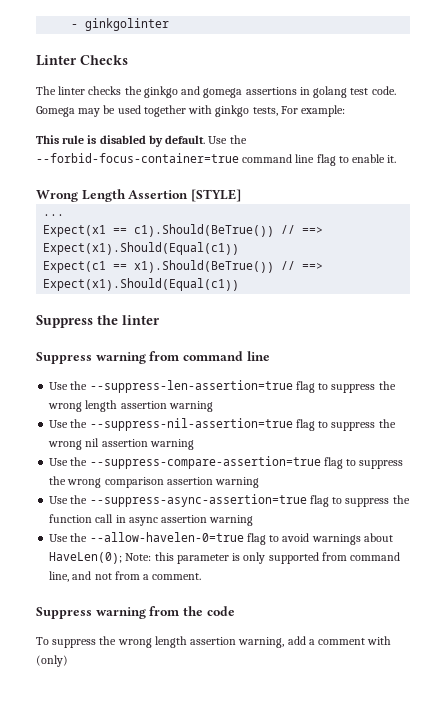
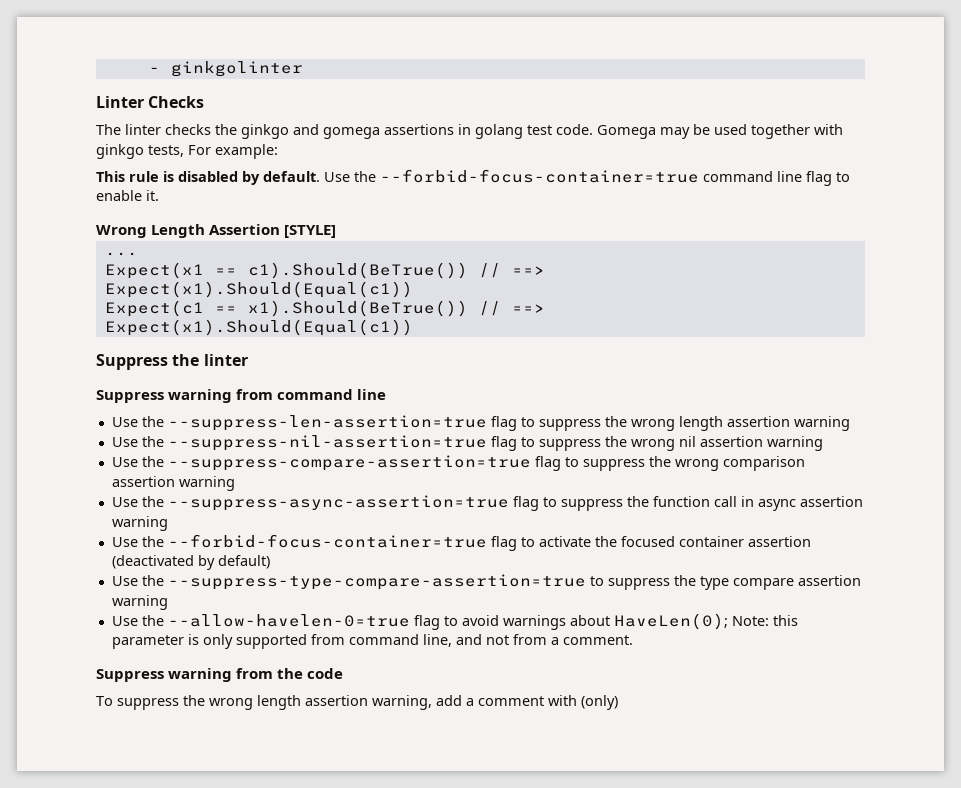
+ Use the --forbid-focus-container=true flag to activate the focused container assertion (deactivated by default)
+ Use the --suppress-type-compare-assertion=true to suppress the type compare assertion warning

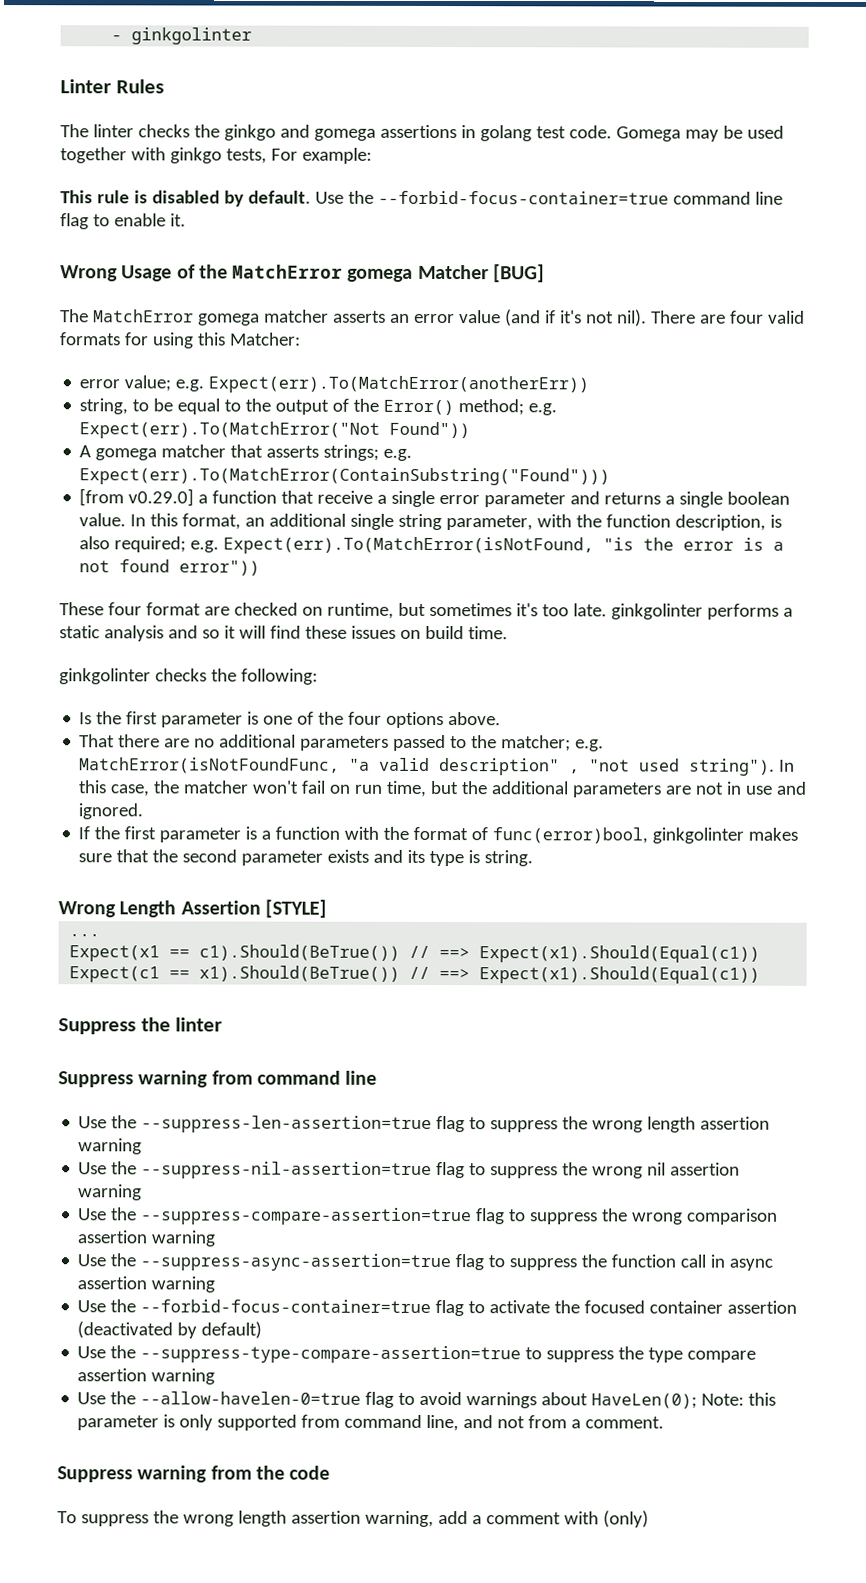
- Linter Checks
+ Linter Rules
+ Wrong Usage of the MatchError gomega Matcher [BUG]
+ The MatchError gomega matcher asserts an error value (and if it's not nil). There are four valid formats for using this Matcher:
+ error value; e.g. Expect(err).To(MatchError(anotherErr))
+ string, to be equal to the output of the Error() method; e.g. Expect(err).To(MatchError("Not Found"))
+ A gomega matcher that asserts strings; e.g. Expect(err).To(MatchError(ContainSubstring("Found")))
+ [from v0.29.0] a function that receive a single error parameter and returns a single boolean value. In this format, an additional single string parameter, with the function description, is also required; e.g. Expect(err).To(MatchError(isNotFound, "is the error is a not found error"))
+ These four format are checked on runtime, but sometimes it's too late. ginkgolinter performs a static analysis and so it will find these issues on build time.
+ ginkgolinter checks the following:
+ Is the first parameter is one of the four options above.
+ That there are no additional parameters passed to the matcher; e.g. MatchError(isNotFoundFunc, "a valid description" , "not used string"). In this case, the matcher won't fail on run time, but the additional parameters are not in use and ignored.
+ If the first parameter is a function with the format of func(error)bool, ginkgolinter makes sure that the second parameter exists and its type is string.

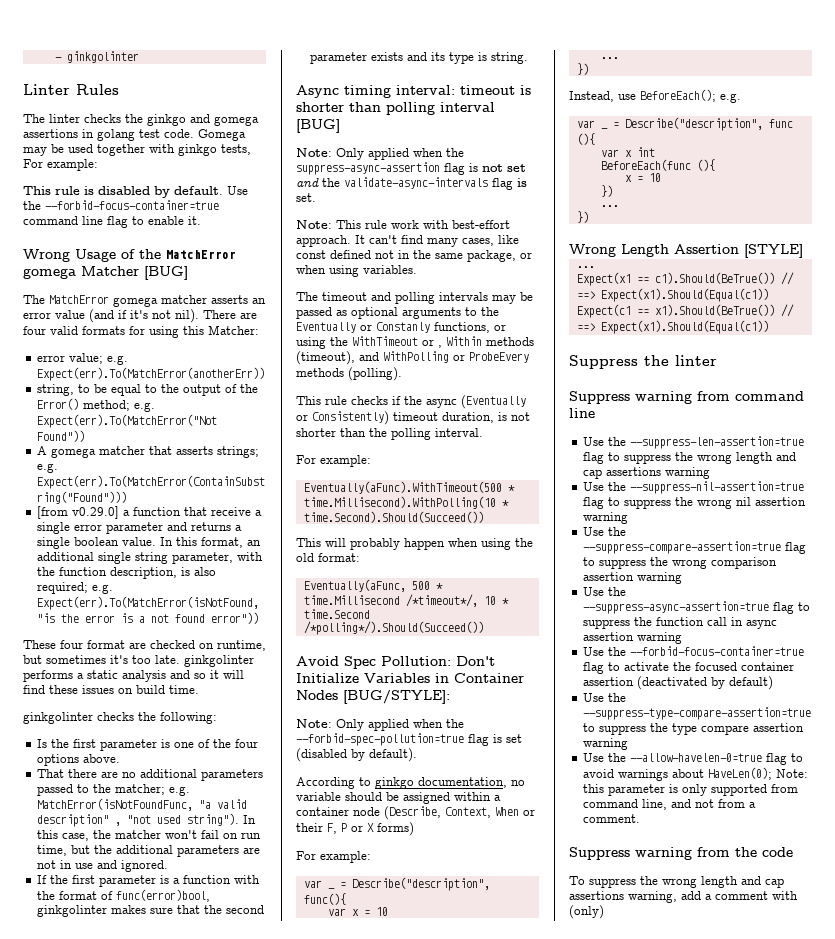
+ Async timing interval: timeout is shorter than polling interval [BUG]
+ Note: Only applied when the suppress-async-assertion flag is not set and the validate-async-intervals flag is set.
+ Note: This rule work with best-effort approach. It can't find many cases, like const defined not in the same package, or when using variables.
+ The timeout and polling intervals may be passed as optional arguments to the Eventually or Constanly functions, or using the WithTimeout or , Within methods (timeout), and WithPolling or ProbeEvery methods (polling).
+ This rule checks if the async (Eventually or Consistently) timeout duration, is not shorter than the polling interval.
+ For example:
+ Eventually(aFunc).WithTimeout(500 * time.Millisecond).WithPolling(10 * time.Second).Should(Succeed())
+ This will probably happen when using the old format:
+ Eventually(aFunc, 500 * time.Millisecond /*timeout*/, 10 * time.Second /*polling*/).Should(Succeed())
+ Avoid Spec Pollution: Don't Initialize Variables in Container Nodes [BUG/STYLE]:
+ Note: Only applied when the --forbid-spec-pollution=true flag is set (disabled by default).
+ According to ginkgo documentation, no variable should be assigned within a container node (Describe, Context, When or their F, P or X forms)
+ For example:
+ var _ = Describe("description", func(){
+ var x = 10
+ ...
+ })
+ Instead, use BeforeEach(); e.g.
+ var _ = Describe("description", func (){
+ var x int
+ BeforeEach(func (){
+ x = 10
+ })
+ ...
+ })
- Use the --suppress-len-assertion=true flag to suppress the wrong length assertion warning
+ Use the --suppress-len-assertion=true flag to suppress the wrong length and cap assertions warning
- To suppress the wrong length assertion warning, add a comment with (only)
+ To suppress the wrong length and cap assertions warning, add a comment with (only)

